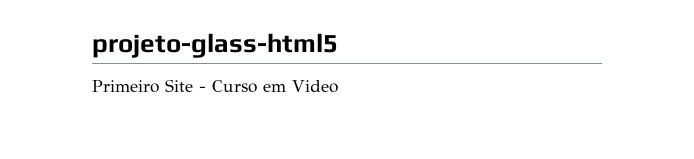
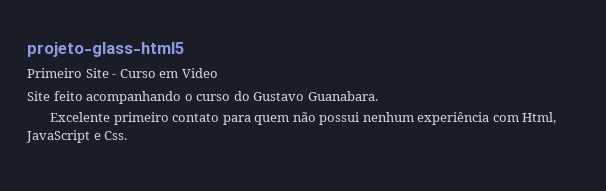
+ Site feito acompanhando o curso do Gustavo Guanabara.
+ Excelente primeiro contato para quem não possui nenhum experiência com Html, JavaScript e Css.

